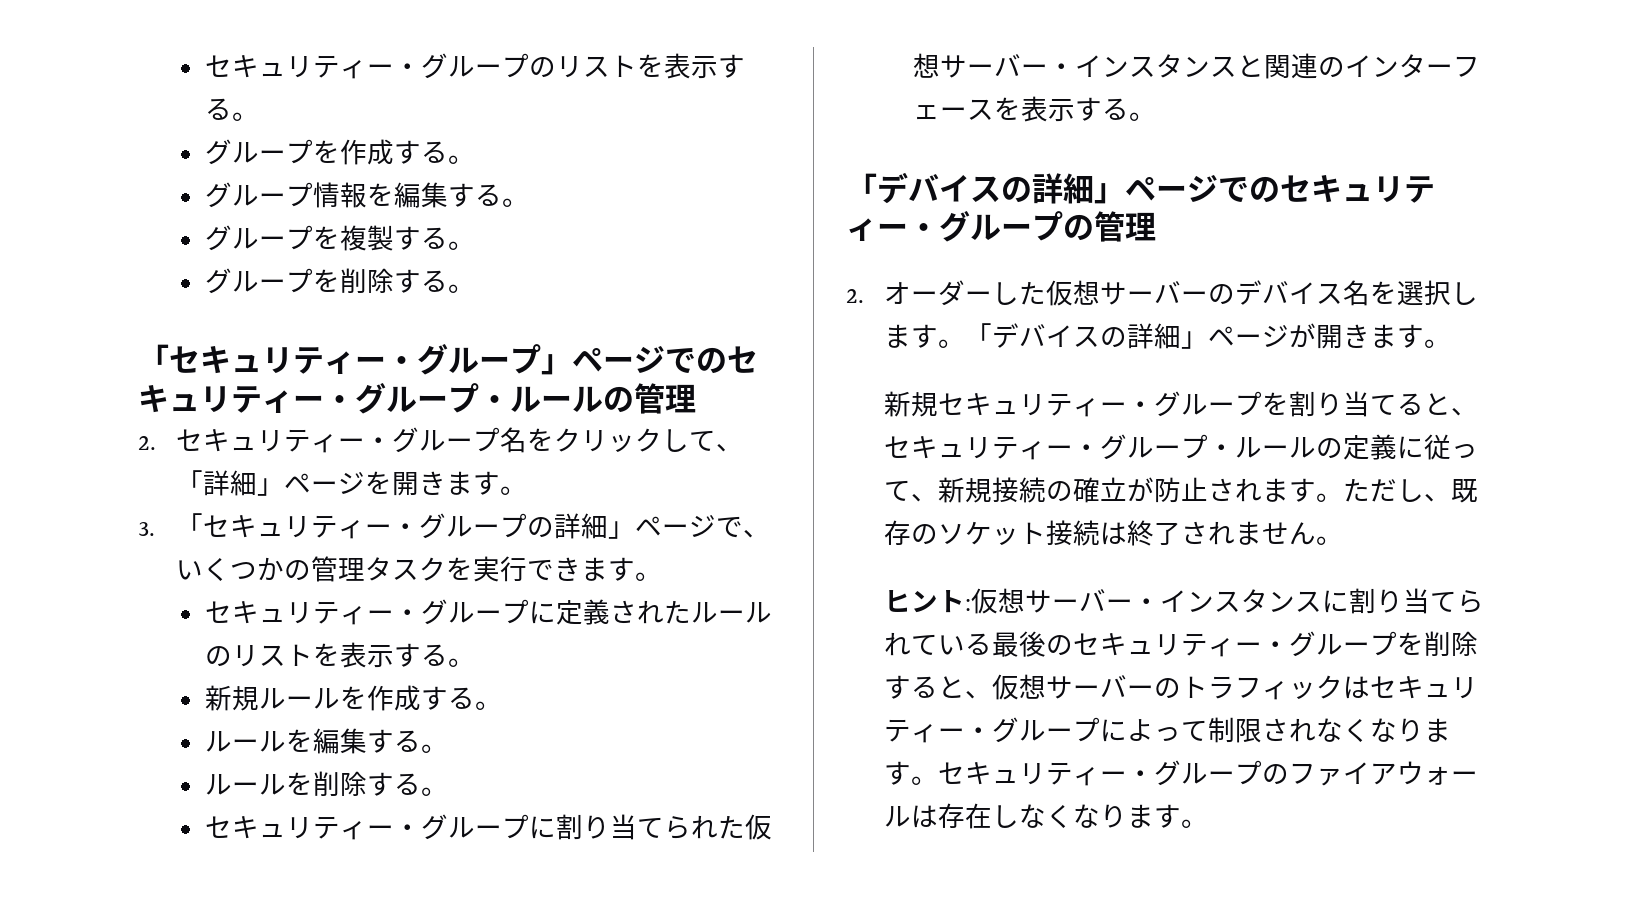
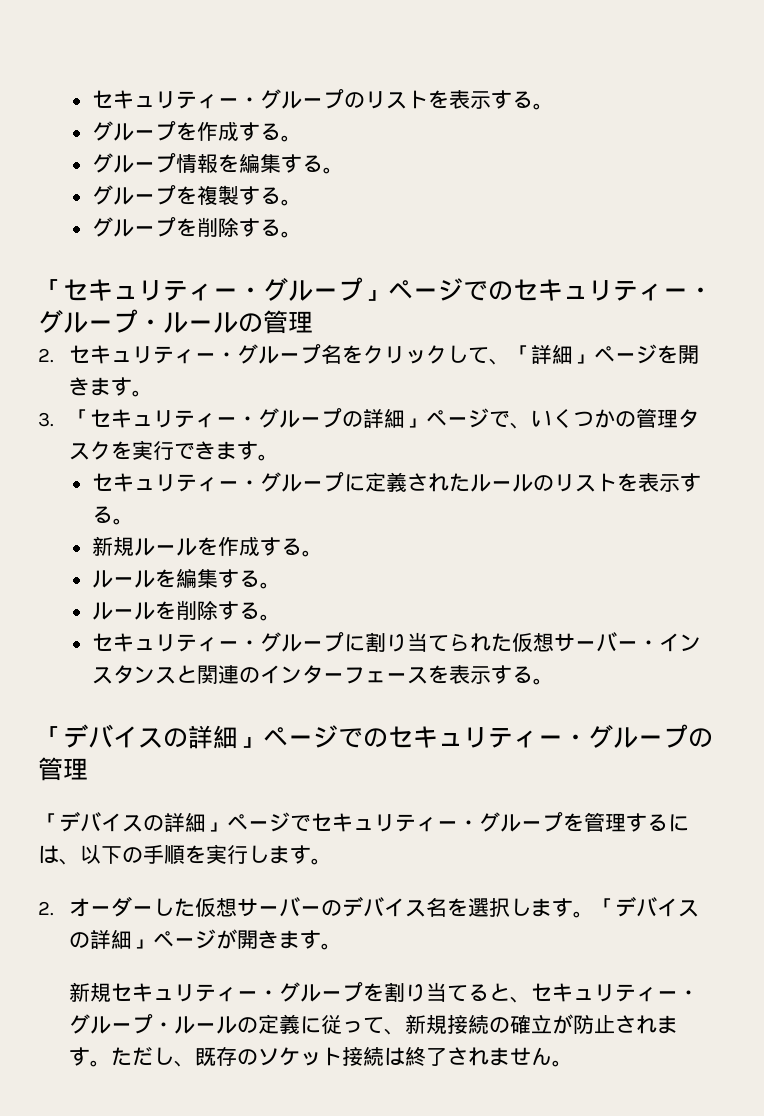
+ 「デバイスの詳細」ページでセキュリティー・グループを管理するには、以下の手順を実行します。
- ヒント:仮想サーバー・インスタンスに割り当てられている最後のセキュリティー・グループを削除すると、仮想サーバーのトラフィックはセキュリティー・グループによって制限されなくなります。セキュリティー・グループのファイアウォールは存在しなくなります。

